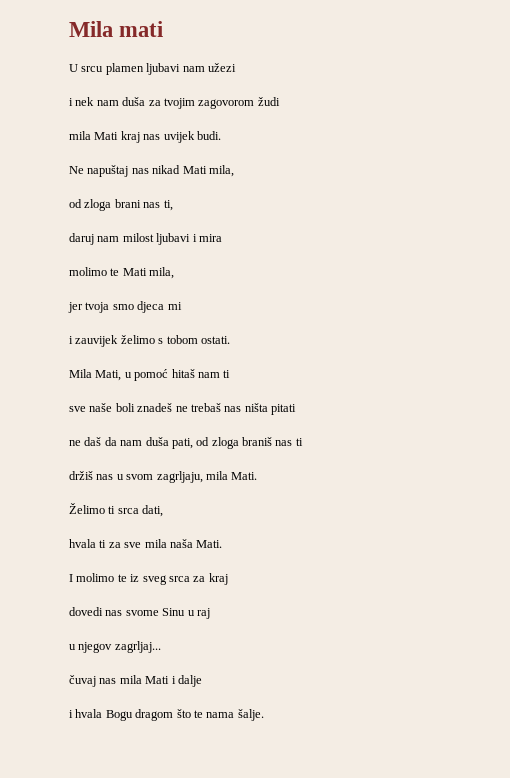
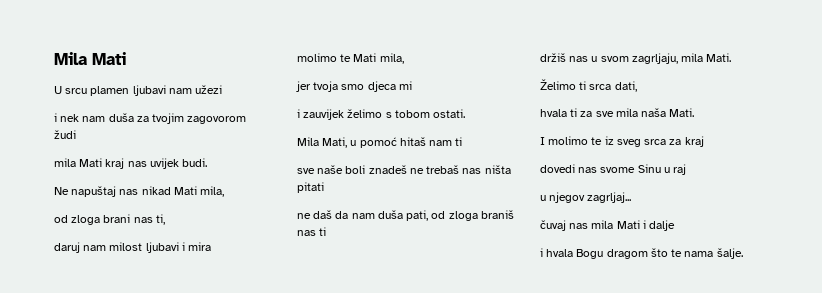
- Mila mati
+ Mila Mati

